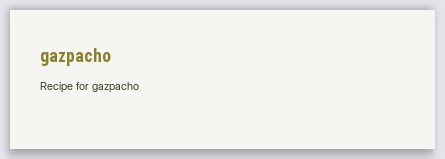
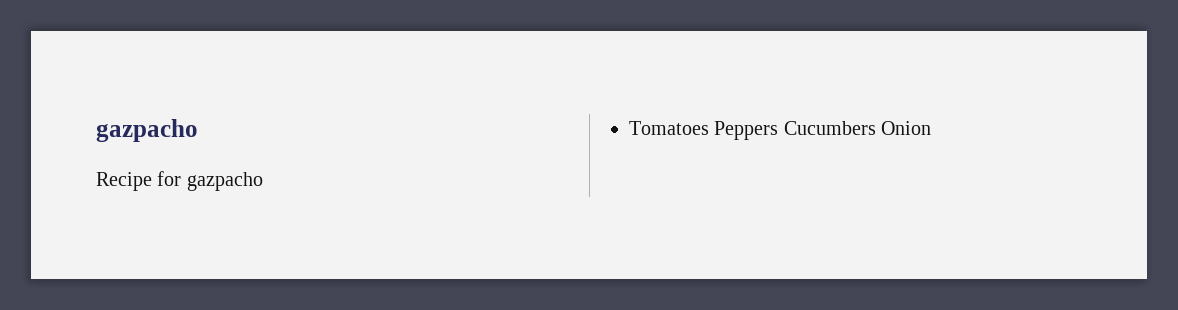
+ Tomatoes Peppers Cucumbers Onion

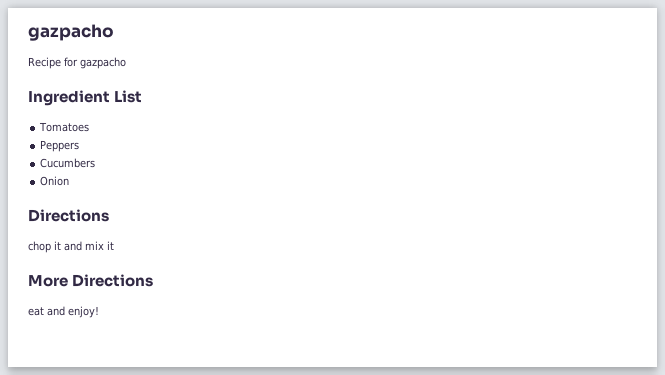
+ Ingredient List
- Tomatoes Peppers Cucumbers Onion
+ Tomatoes
+ Peppers
+ Cucumbers
+ Onion
+ Directions
+ chop it and mix it
+ More Directions
+ eat and enjoy!

